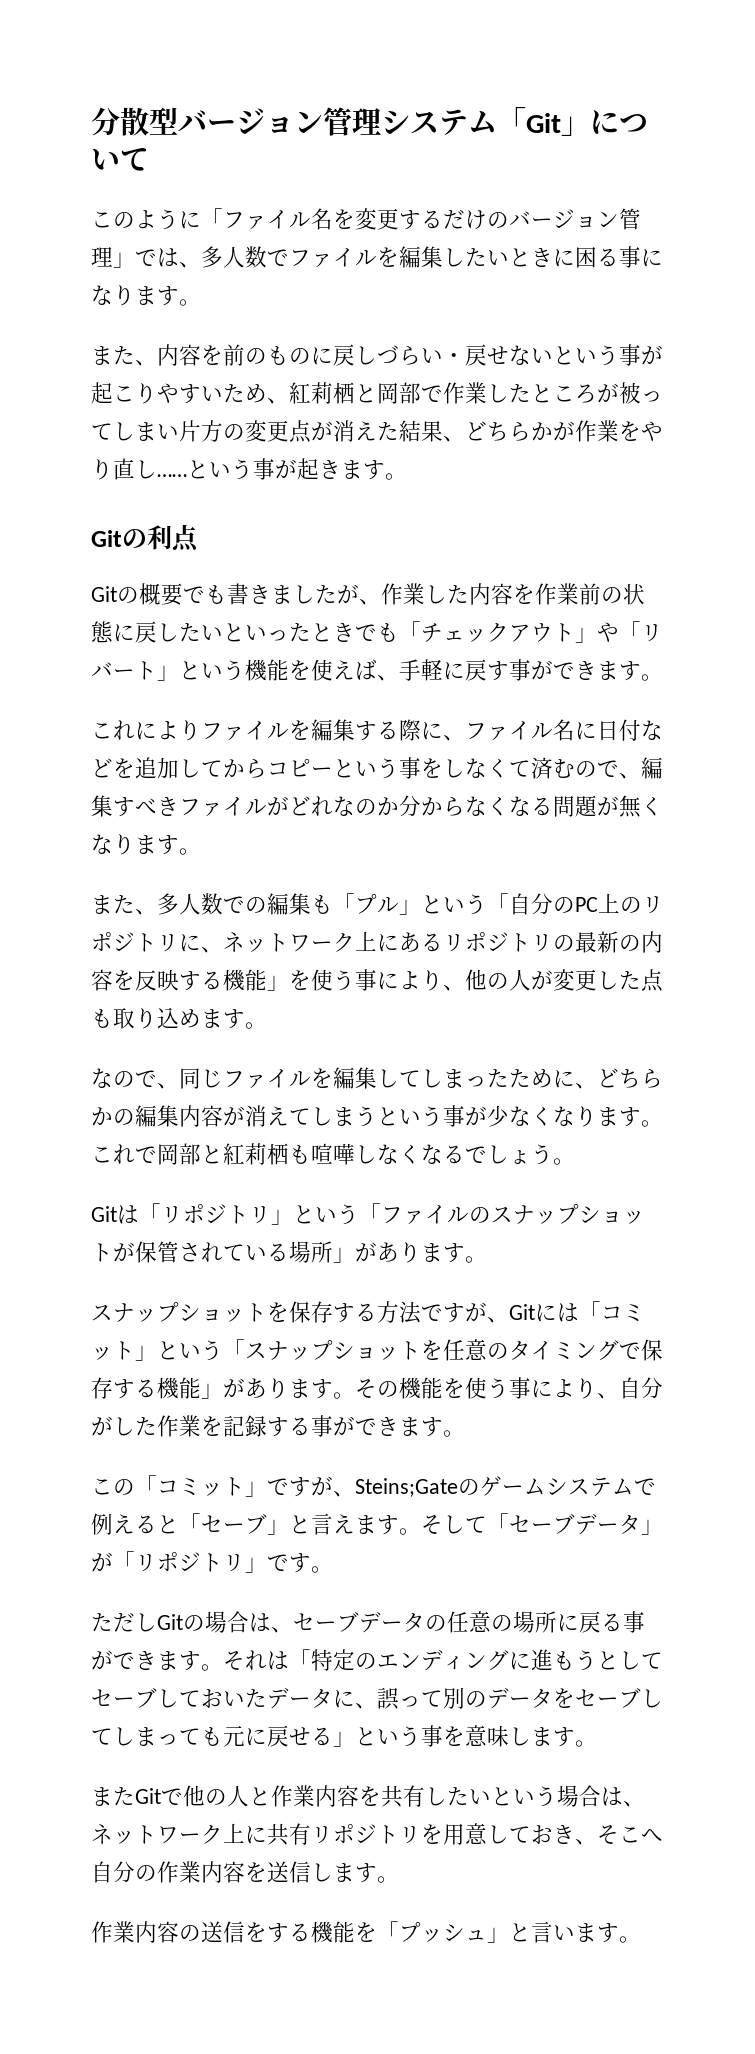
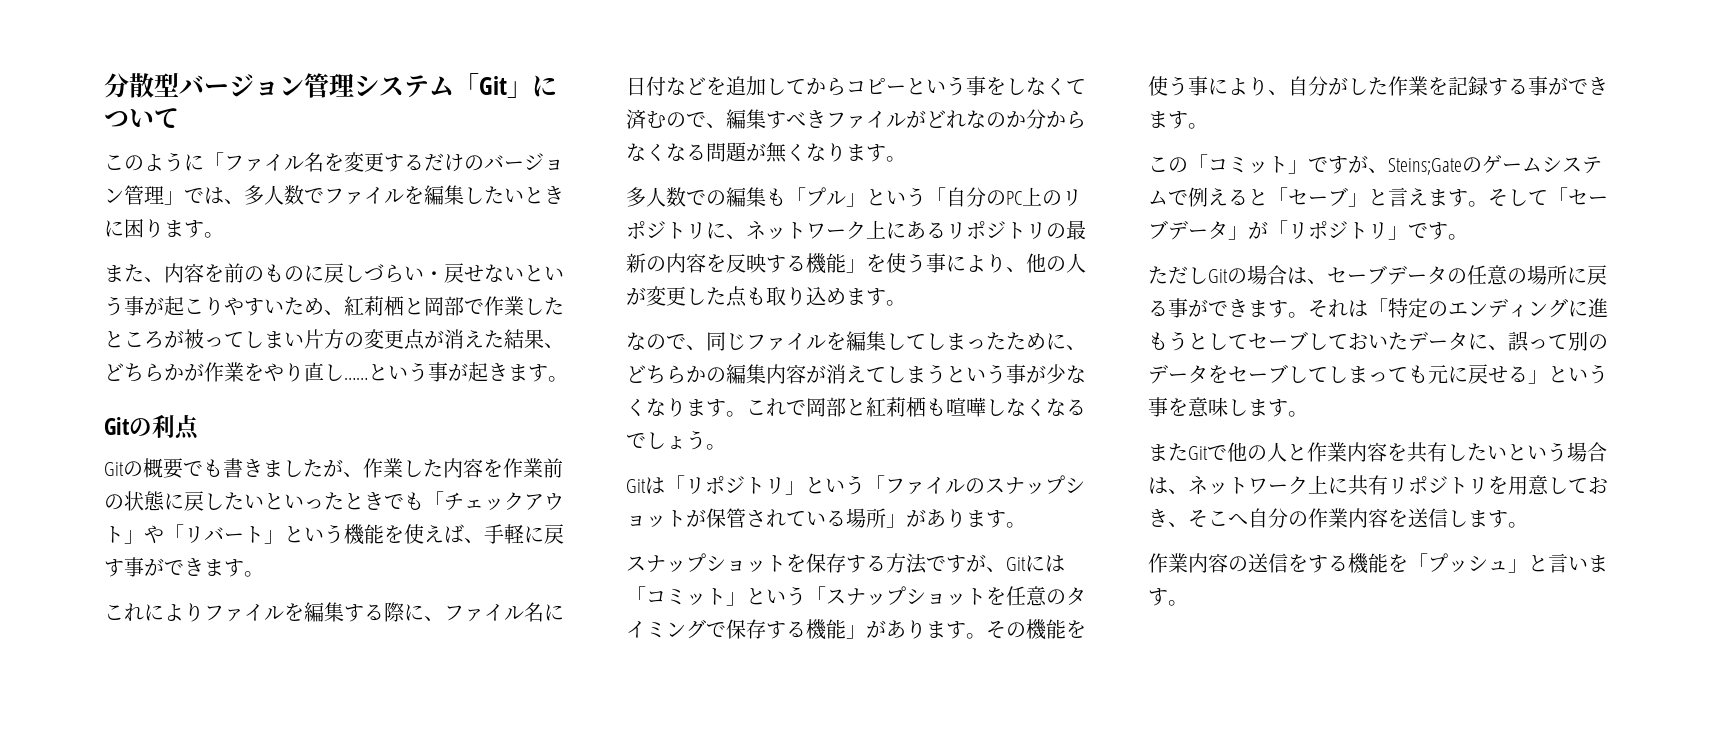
- このように「ファイル名を変更するだけのバージョン管理」では、多人数でファイルを編集したいときに困る事になります。
+ このように「ファイル名を変更するだけのバージョン管理」では、多人数でファイルを編集したいときに困ります。
- また、多人数での編集も「プル」という「自分のPC上のリポジトリに、ネットワーク上にあるリポジトリの最新の内容を反映する機能」を使う事により、他の人が変更した点も取り込めます。
+ 多人数での編集も「プル」という「自分のPC上のリポジトリに、ネットワーク上にあるリポジトリの最新の内容を反映する機能」を使う事により、他の人が変更した点も取り込めます。

